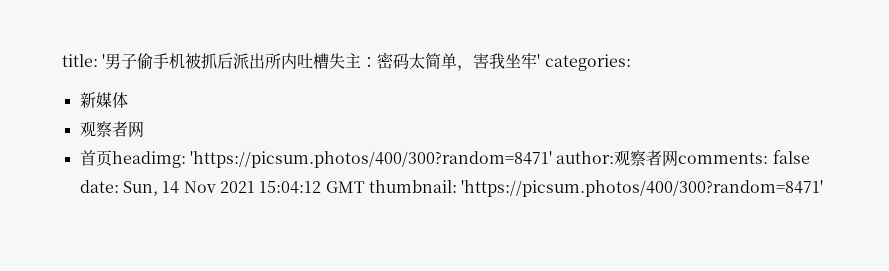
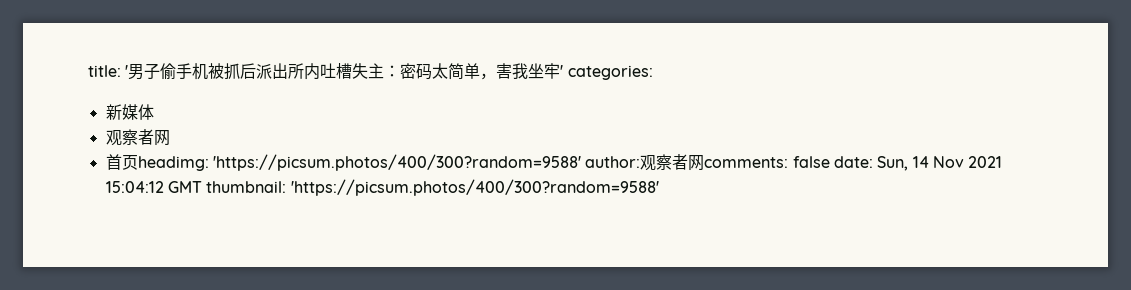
- 首页headimg: 'https://picsum.photos/400/300?random=8471' author:观察者网comments: false date: Sun, 14 Nov 2021 15:04:12 GMT thumbnail: 'https://picsum.photos/400/300?random=8471'
+ 首页headimg: 'https://picsum.photos/400/300?random=9588' author:观察者网comments: false date: Sun, 14 Nov 2021 15:04:12 GMT thumbnail: 'https://picsum.photos/400/300?random=9588'

